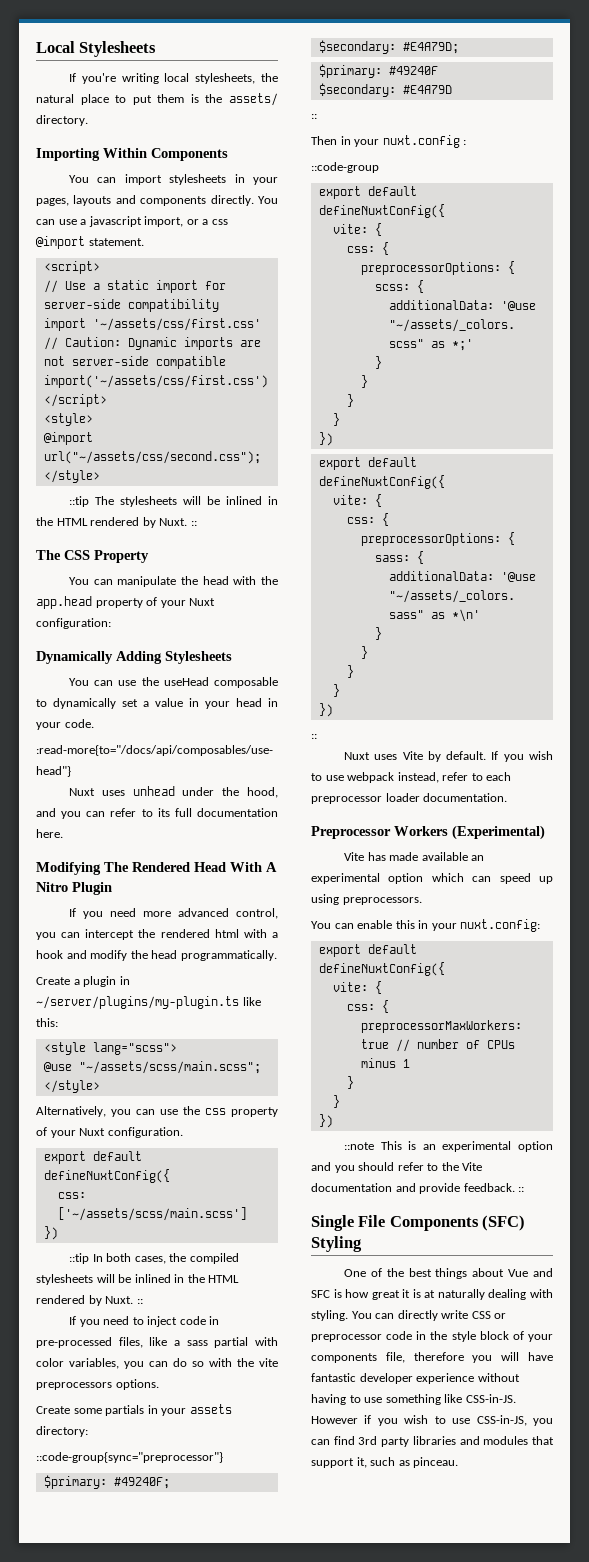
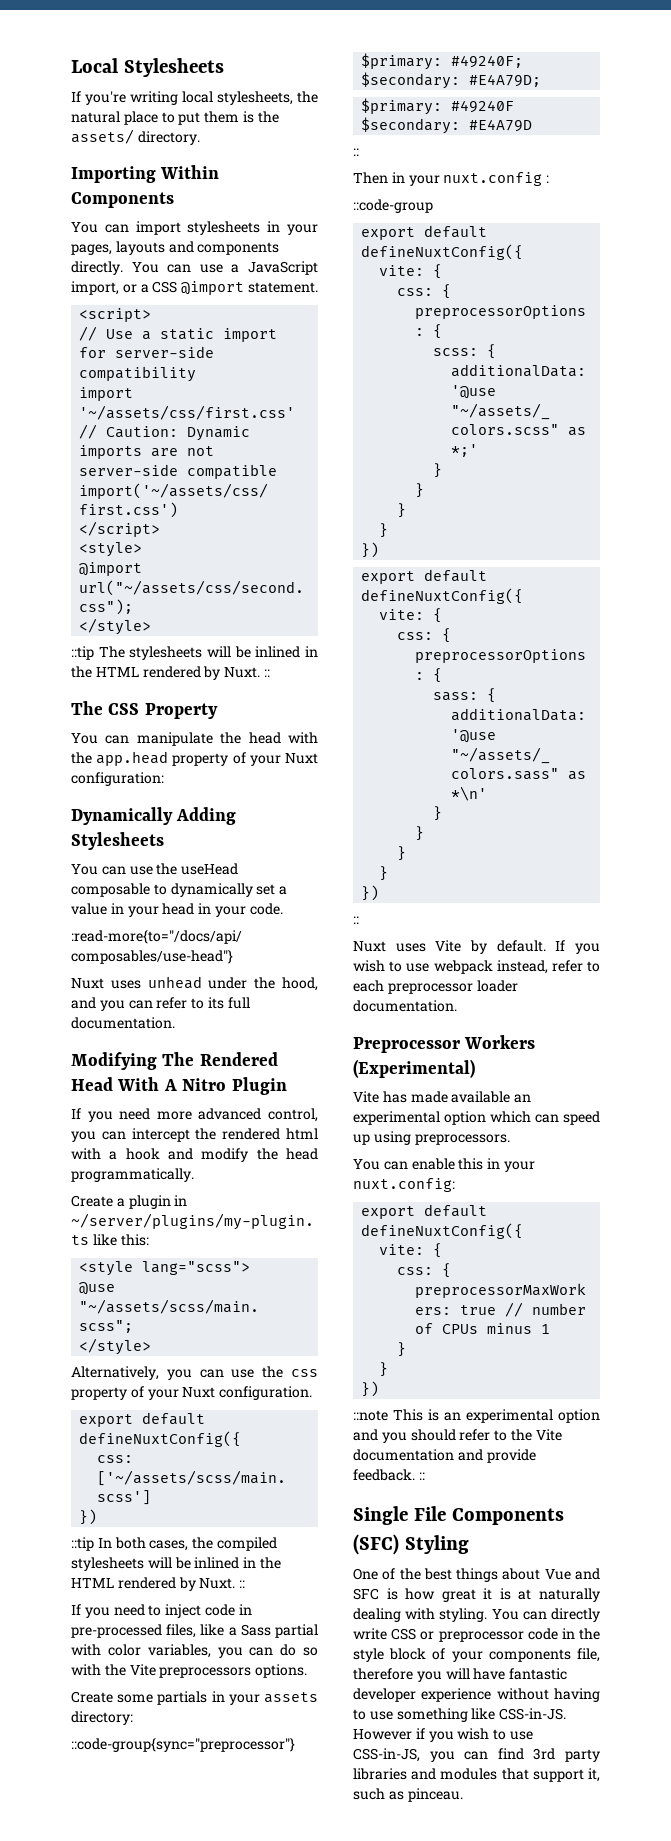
- You can use a javascript import, or a css @import statement.
+ You can use a JavaScript import, or a CSS @import statement.
- Nuxt uses unhead under the hood, and you can refer to its full documentation here.
+ Nuxt uses unhead under the hood, and you can refer to its full documentation.
- If you need to inject code in pre-processed files, like a sass partial with color variables, you can do so with the vite preprocessors options.
+ If you need to inject code in pre-processed files, like a Sass partial with color variables, you can do so with the Vite preprocessors options.

